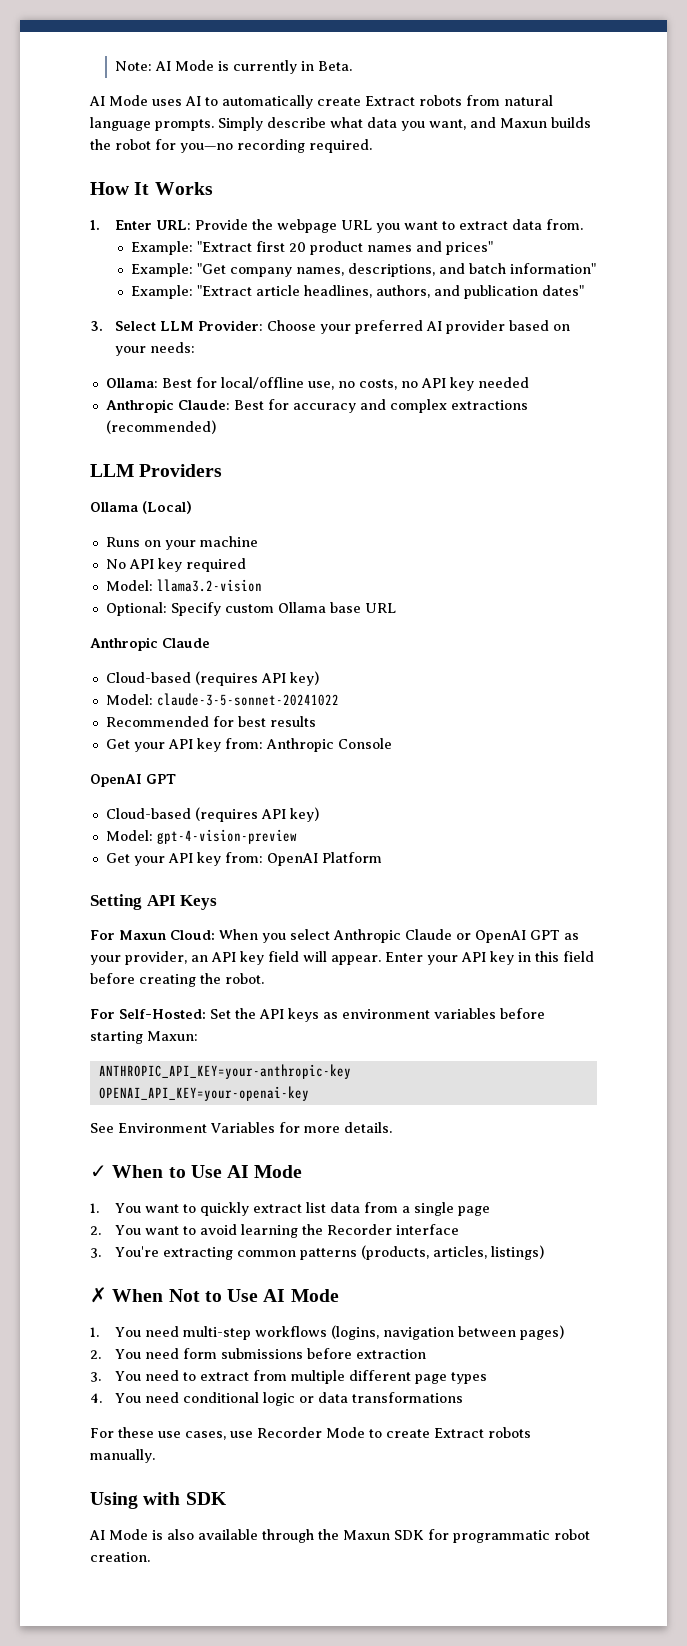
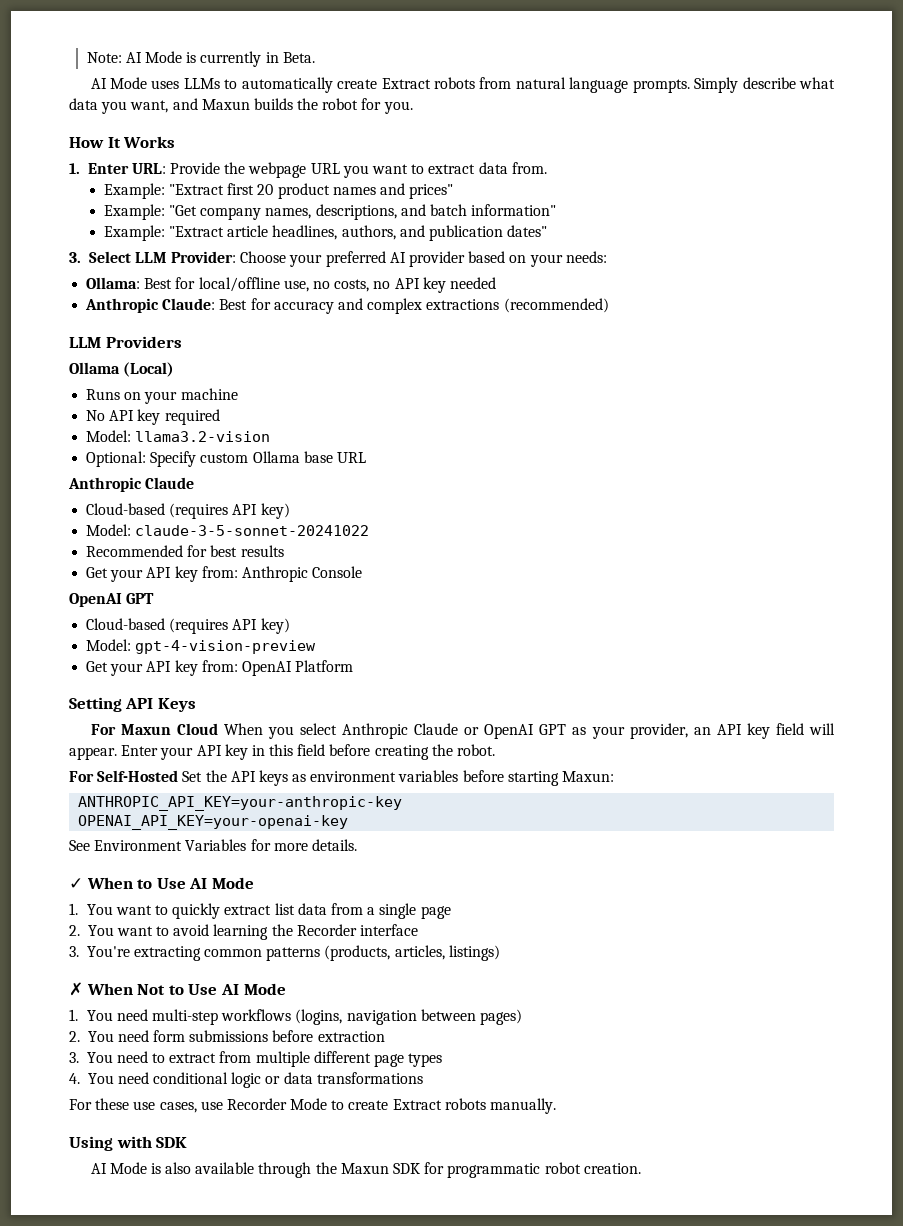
- AI Mode uses AI to automatically create Extract robots from natural language prompts.
+ AI Mode uses LLMs to automatically create Extract robots from natural language prompts.
- Simply describe what data you want, and Maxun builds the robot for you—no recording required.
+ Simply describe what data you want, and Maxun builds the robot for you.
- For Maxun Cloud: When you select Anthropic Claude or OpenAI GPT as your provider, an API key field will appear.
+ For Maxun Cloud When you select Anthropic Claude or OpenAI GPT as your provider, an API key field will appear.
- For Self-Hosted: Set the API keys as environment variables before starting Maxun:
+ For Self-Hosted Set the API keys as environment variables before starting Maxun:

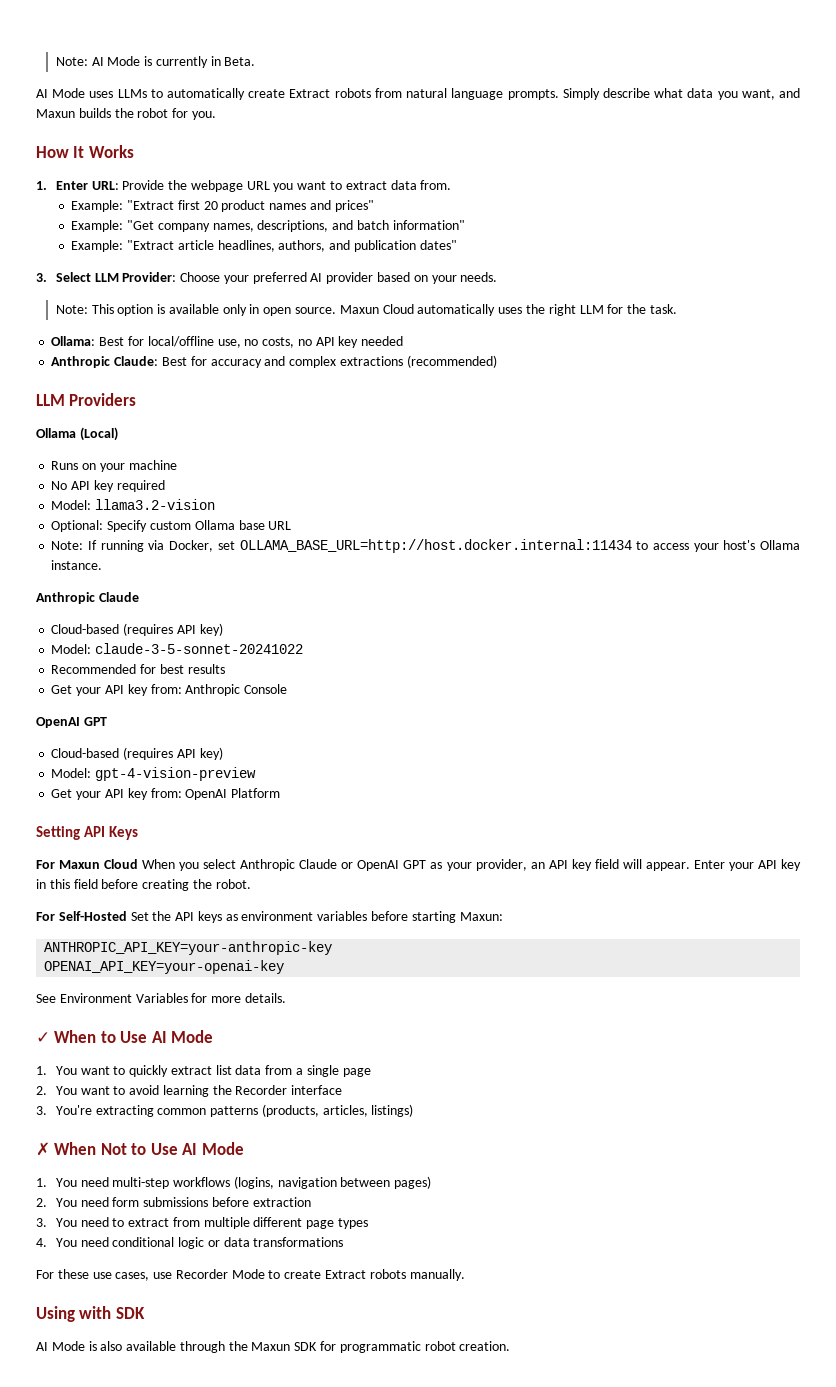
- 3. Select LLM Provider: Choose your preferred AI provider based on your needs:
+ 3. Select LLM Provider: Choose your preferred AI provider based on your needs.
+ Note: This option is available only in open source. Maxun Cloud automatically uses the right LLM for the task.
+ Note: If running via Docker, set OLLAMA_BASE_URL=http://host.docker.internal:11434 to access your host's Ollama instance.

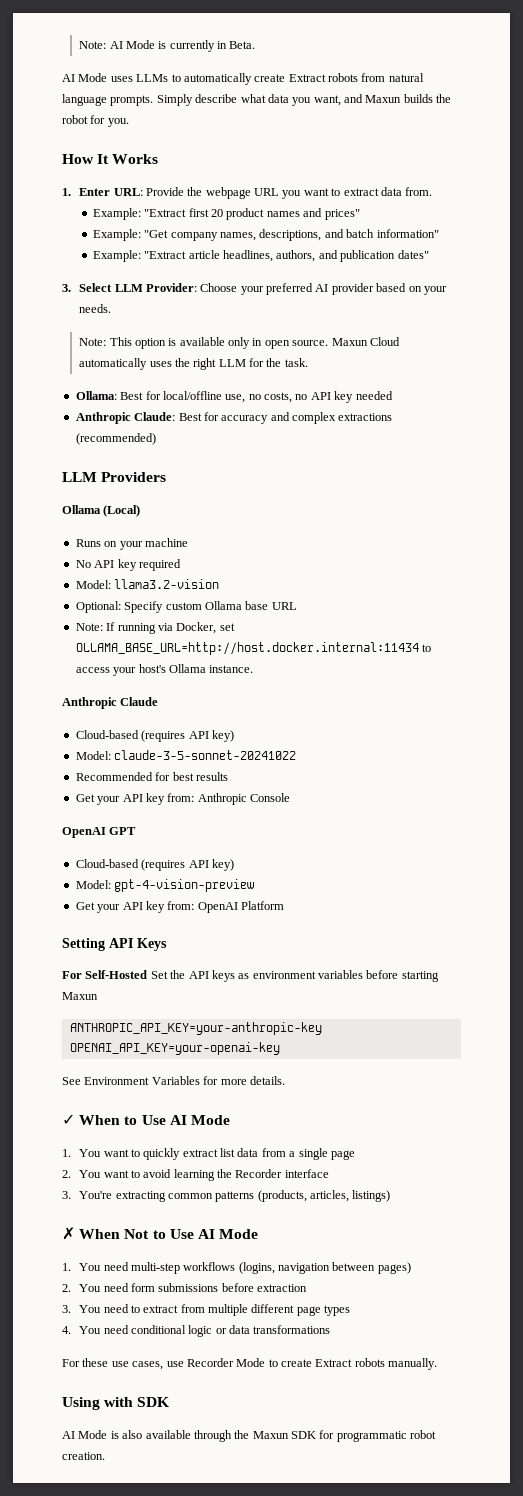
- For Maxun Cloud When you select Anthropic Claude or OpenAI GPT as your provider, an API key field will appear. Enter your API key in this field before creating the robot.
- For Self-Hosted Set the API keys as environment variables before starting Maxun:
+ For Self-Hosted Set the API keys as environment variables before starting Maxun

